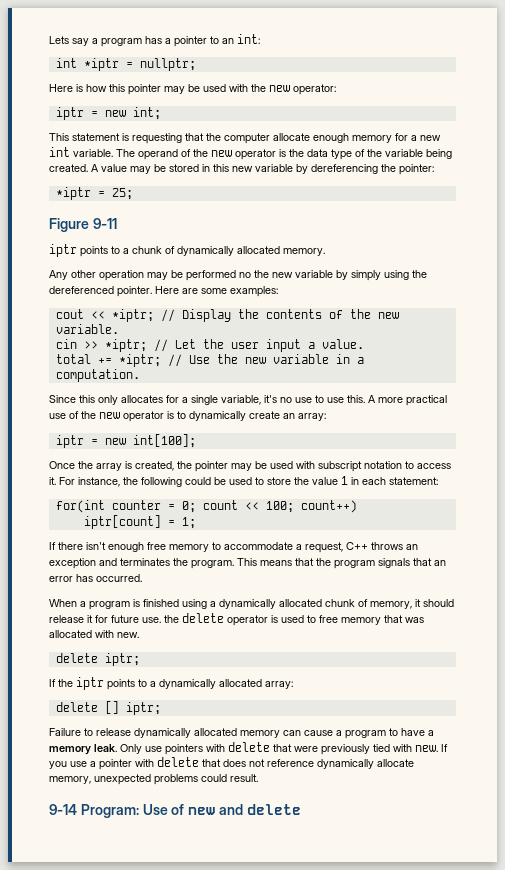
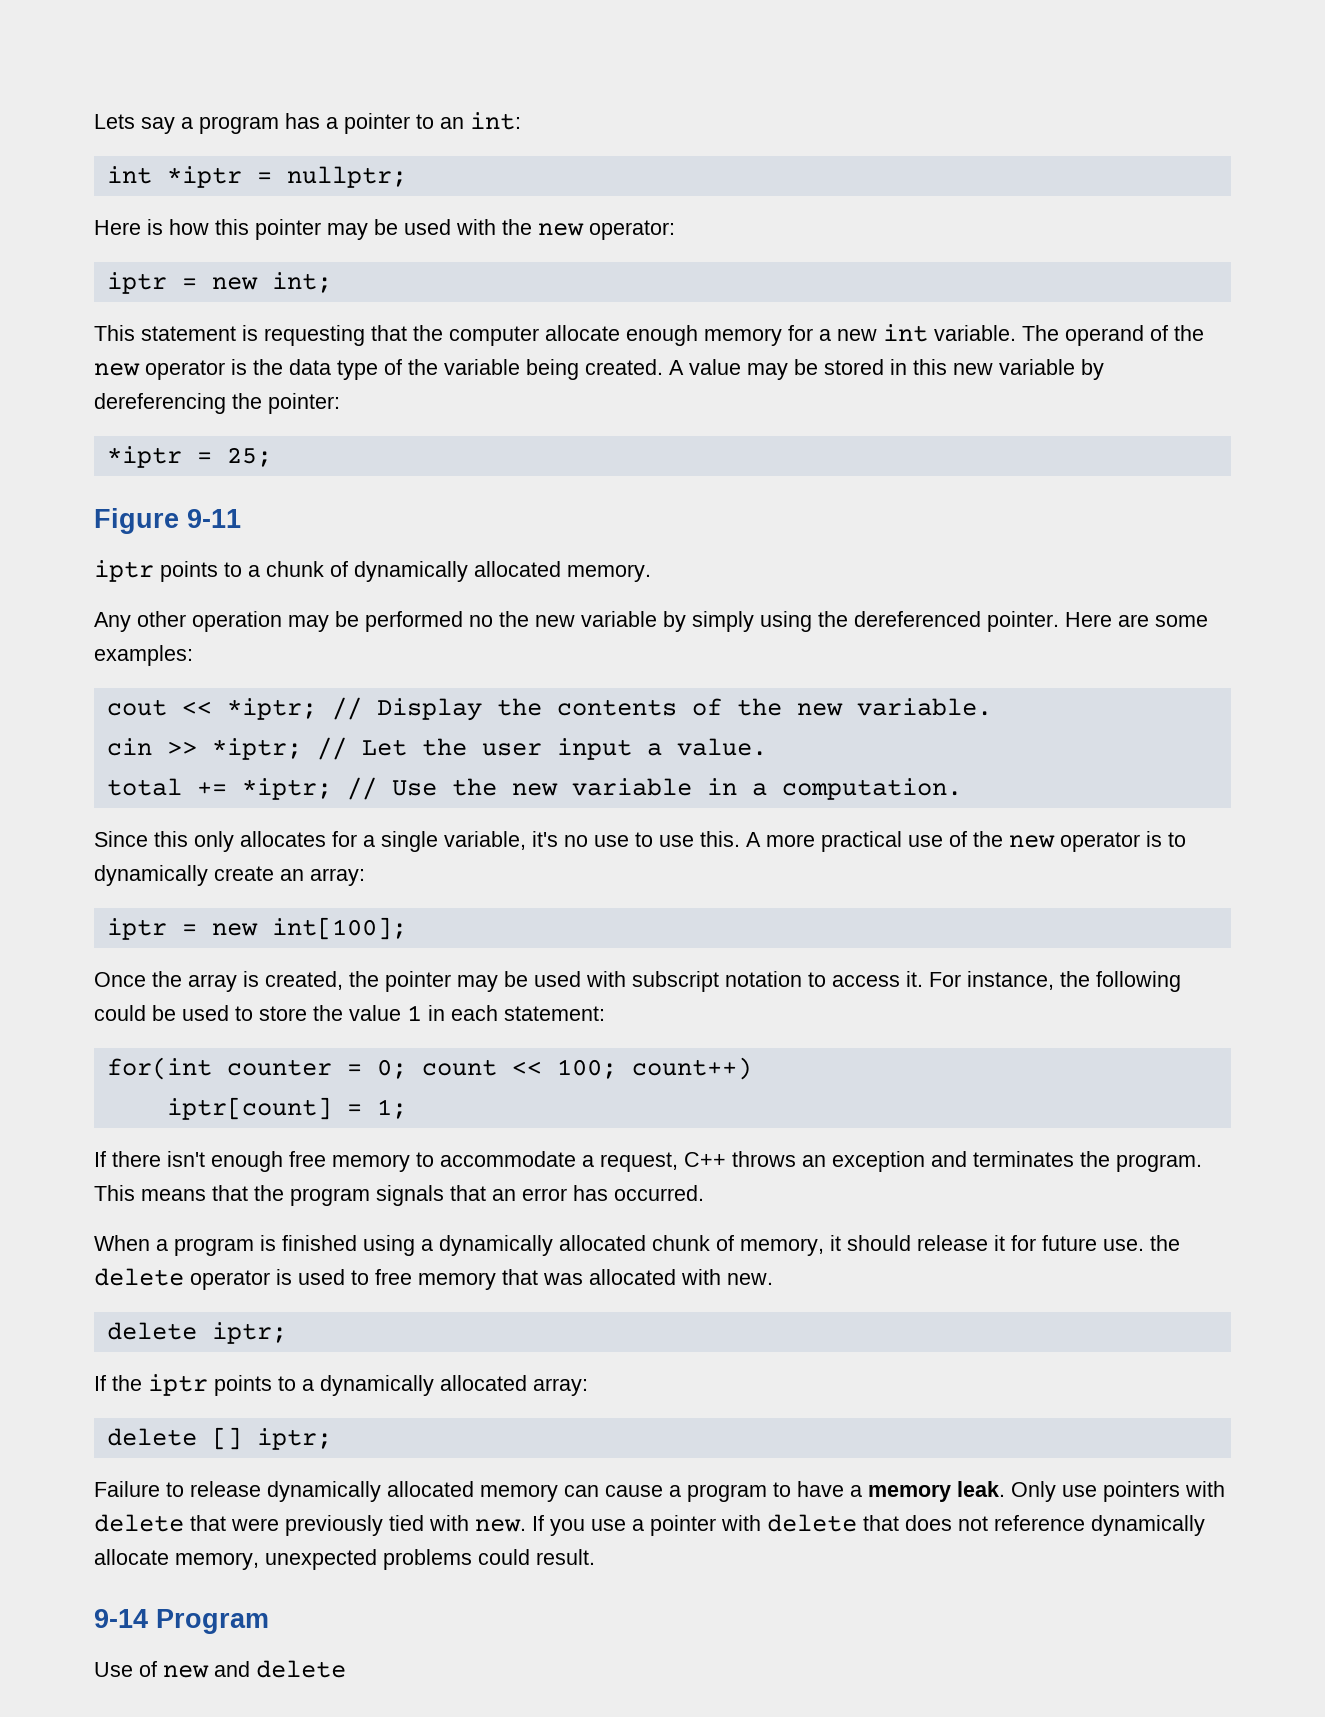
- 9-14 Program: Use of new and delete
+ 9-14 Program
+ Use of new and delete

